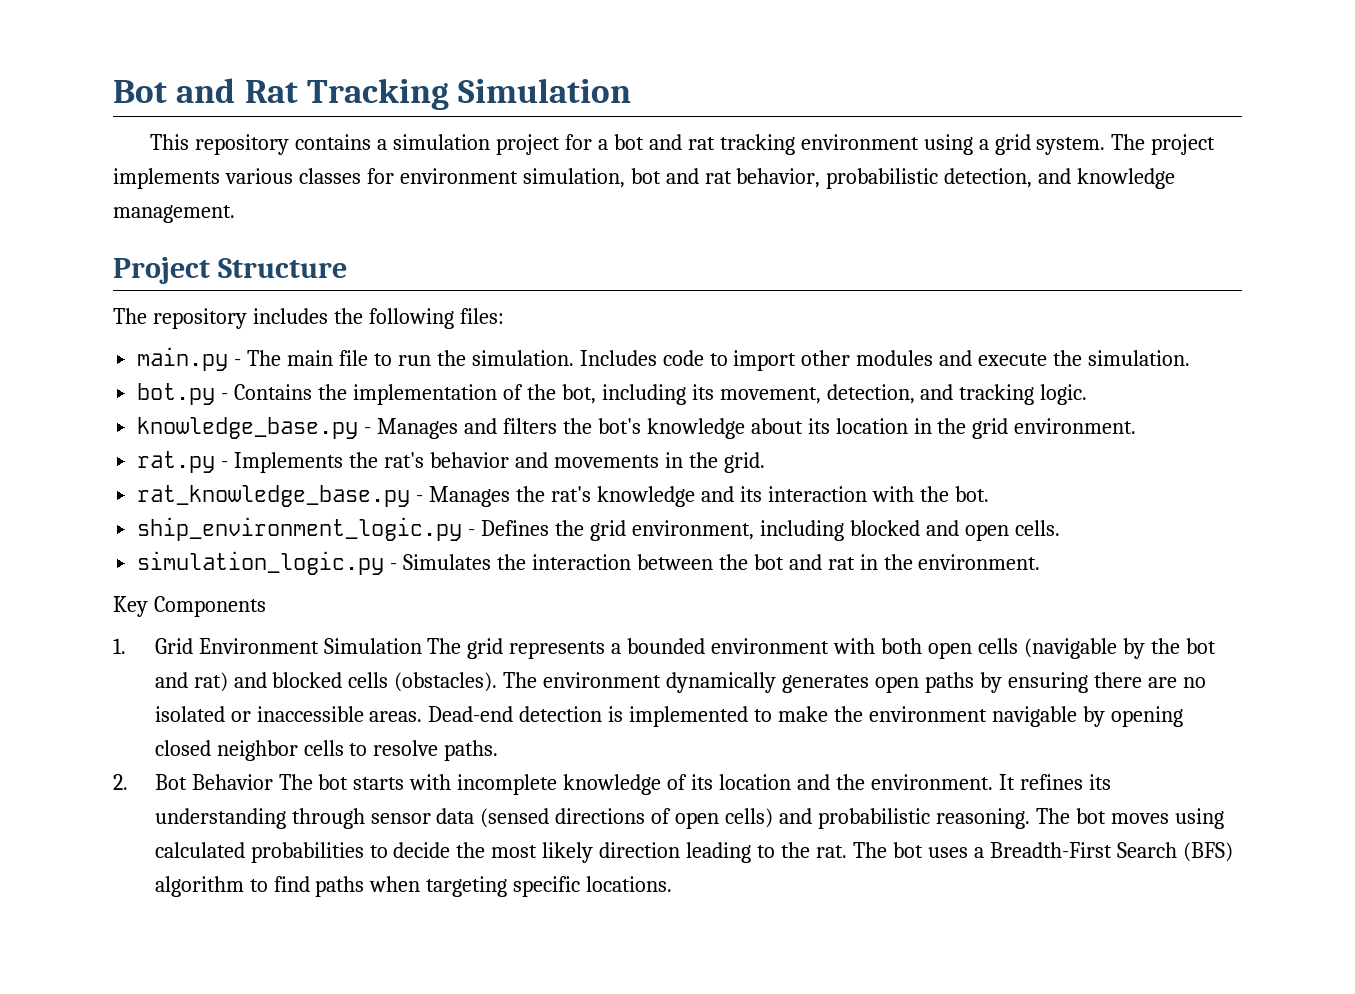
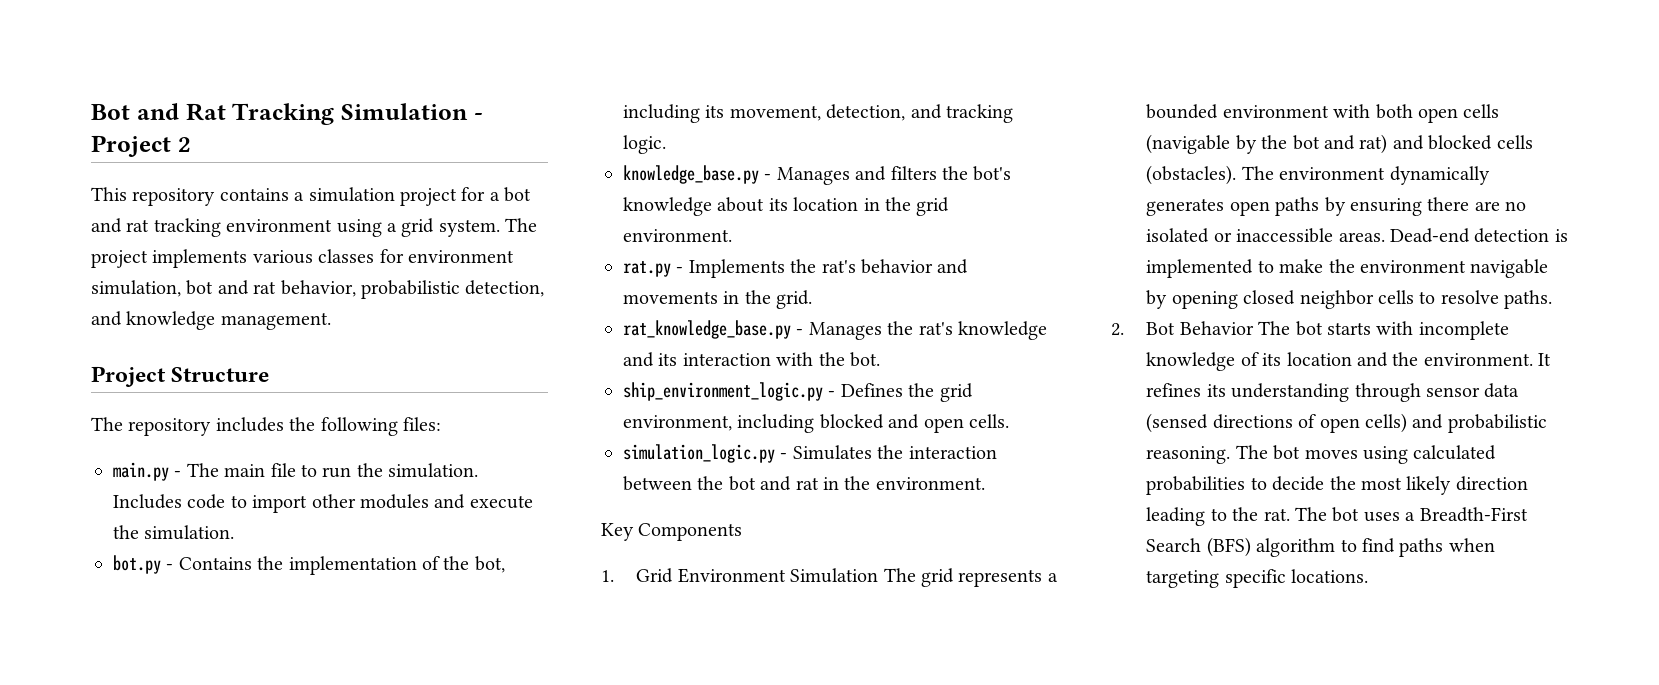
- Bot and Rat Tracking Simulation
+ Bot and Rat Tracking Simulation - Project 2

